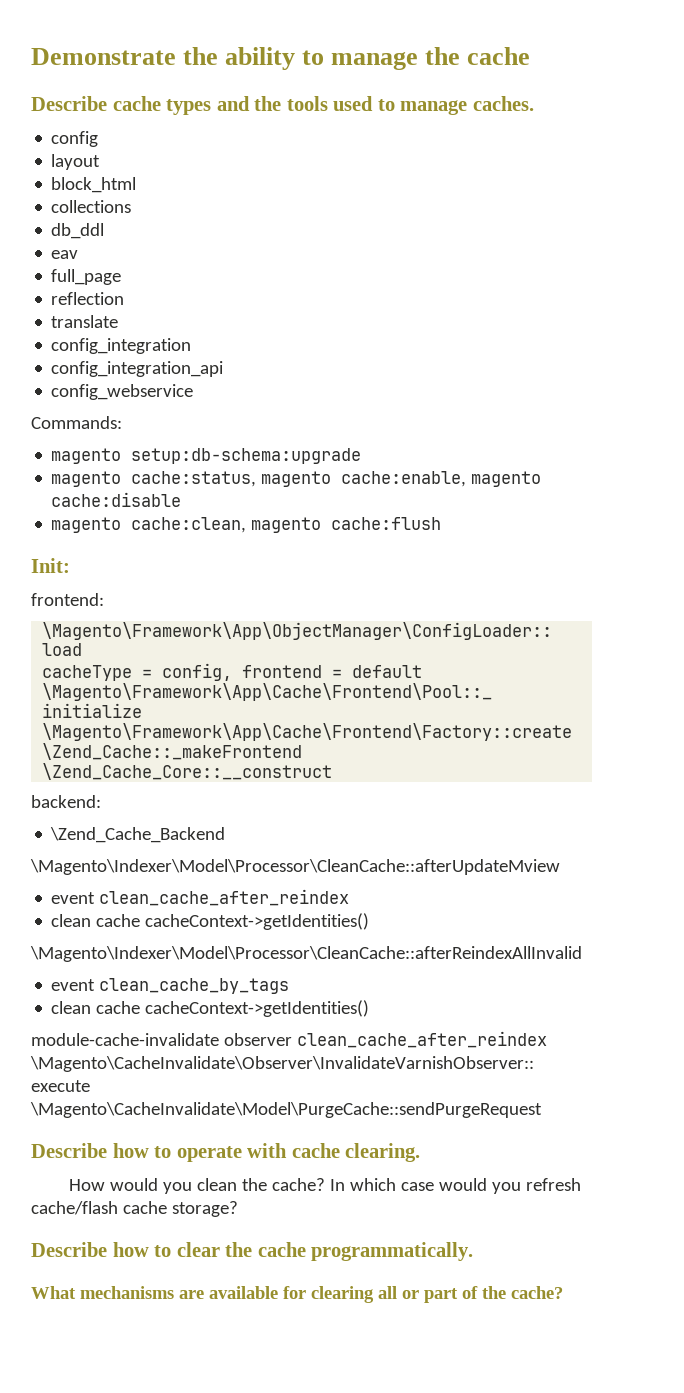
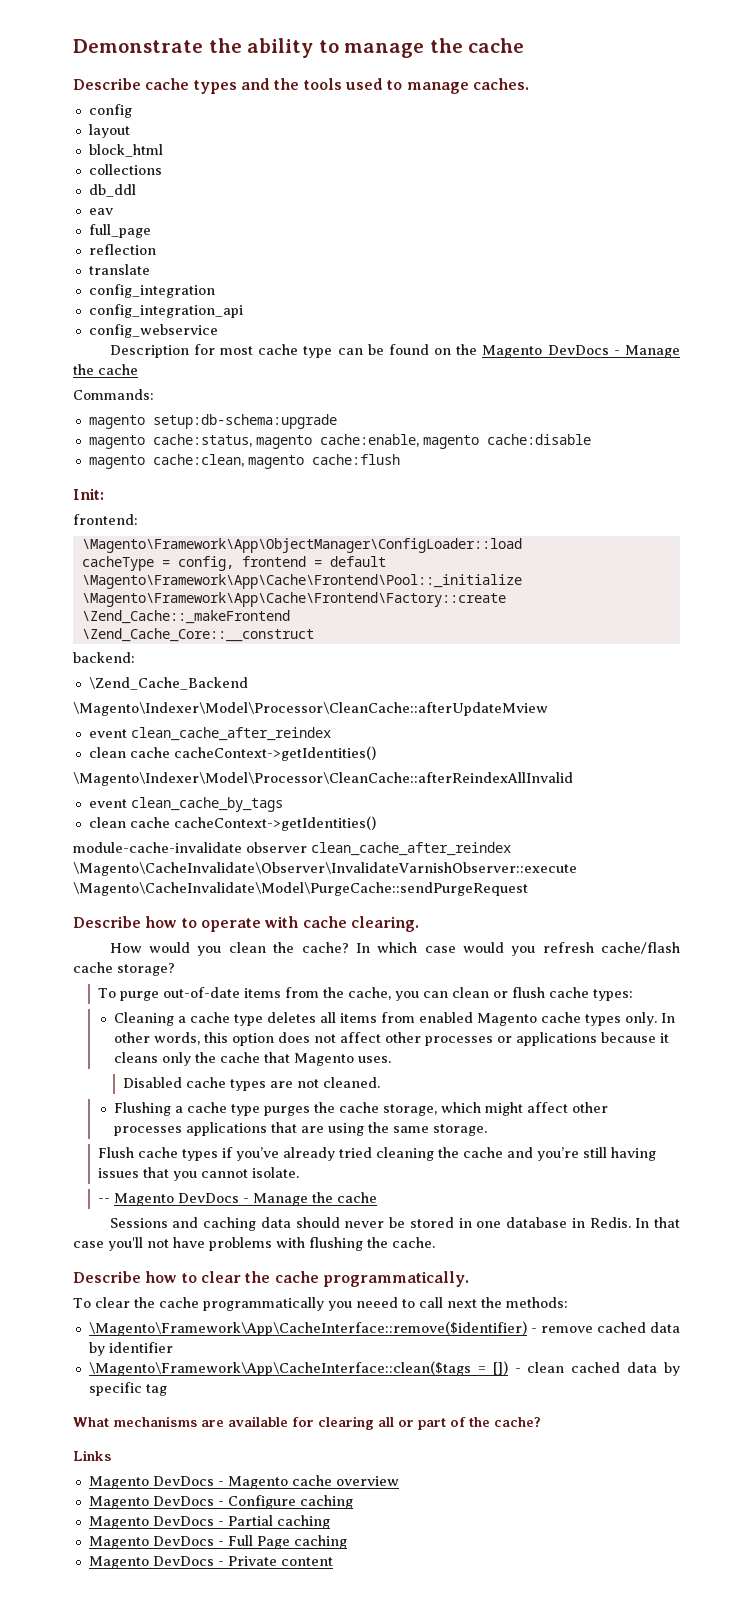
+ Description for most cache type can be found on the Magento DevDocs - Manage the cache
+ To purge out-of-date items from the cache, you can clean or flush cache types:
+ Cleaning a cache type deletes all items from enabled Magento cache types only. In other words, this option does not affect other processes or applications because it cleans only the cache that Magento uses.
+ Disabled cache types are not cleaned.
+ Flushing a cache type purges the cache storage, which might affect other processes applications that are using the same storage.
+ Flush cache types if you’ve already tried cleaning the cache and you’re still having issues that you cannot isolate.
+ -- Magento DevDocs - Manage the cache
+ Sessions and caching data should never be stored in one database in Redis. In that case you'll not have problems with flushing the cache.
+ To clear the cache programmatically you neeed to call next the methods:
+ \Magento\Framework\App\CacheInterface::remove($identifier) - remove cached data by identifier
+ \Magento\Framework\App\CacheInterface::clean($tags = []) - clean cached data by specific tag
+ Links
+ Magento DevDocs - Magento cache overview
+ Magento DevDocs - Configure caching
+ Magento DevDocs - Partial caching
+ Magento DevDocs - Full Page caching
+ Magento DevDocs - Private content

